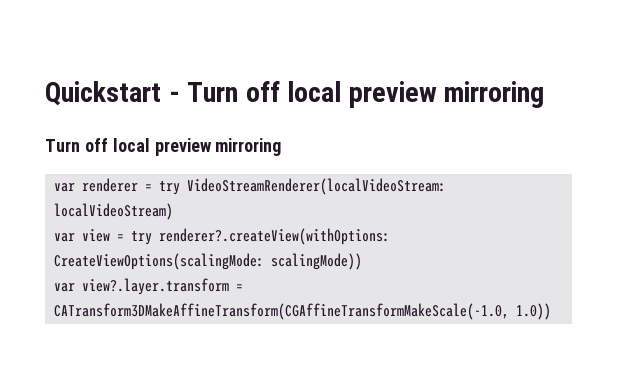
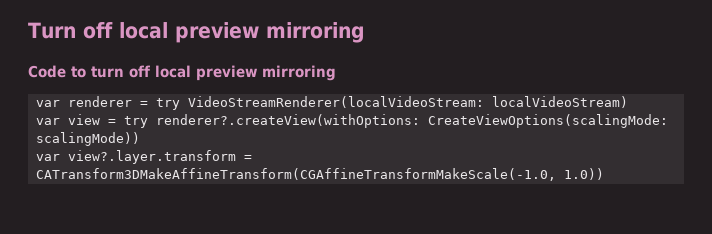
- Quickstart - Turn off local preview mirroring
  Turn off local preview mirroring
+ Code to turn off local preview mirroring

